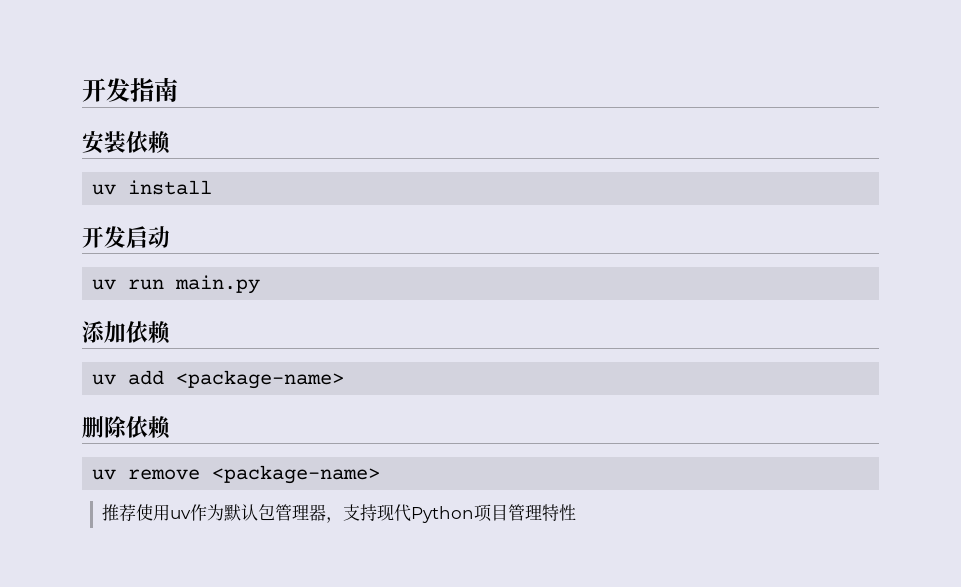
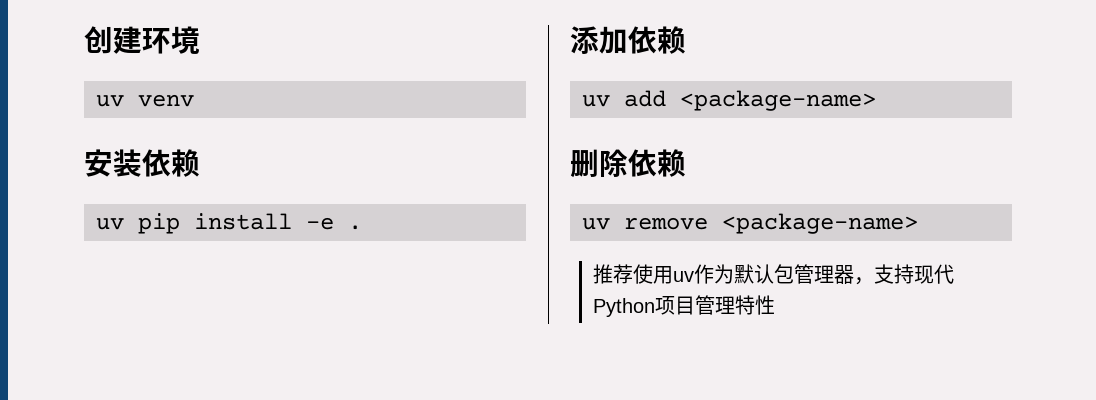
- 开发指南
+ 创建环境
+ uv venv
- uv install
- 开发启动
- uv run main.py
+ uv pip install -e .

